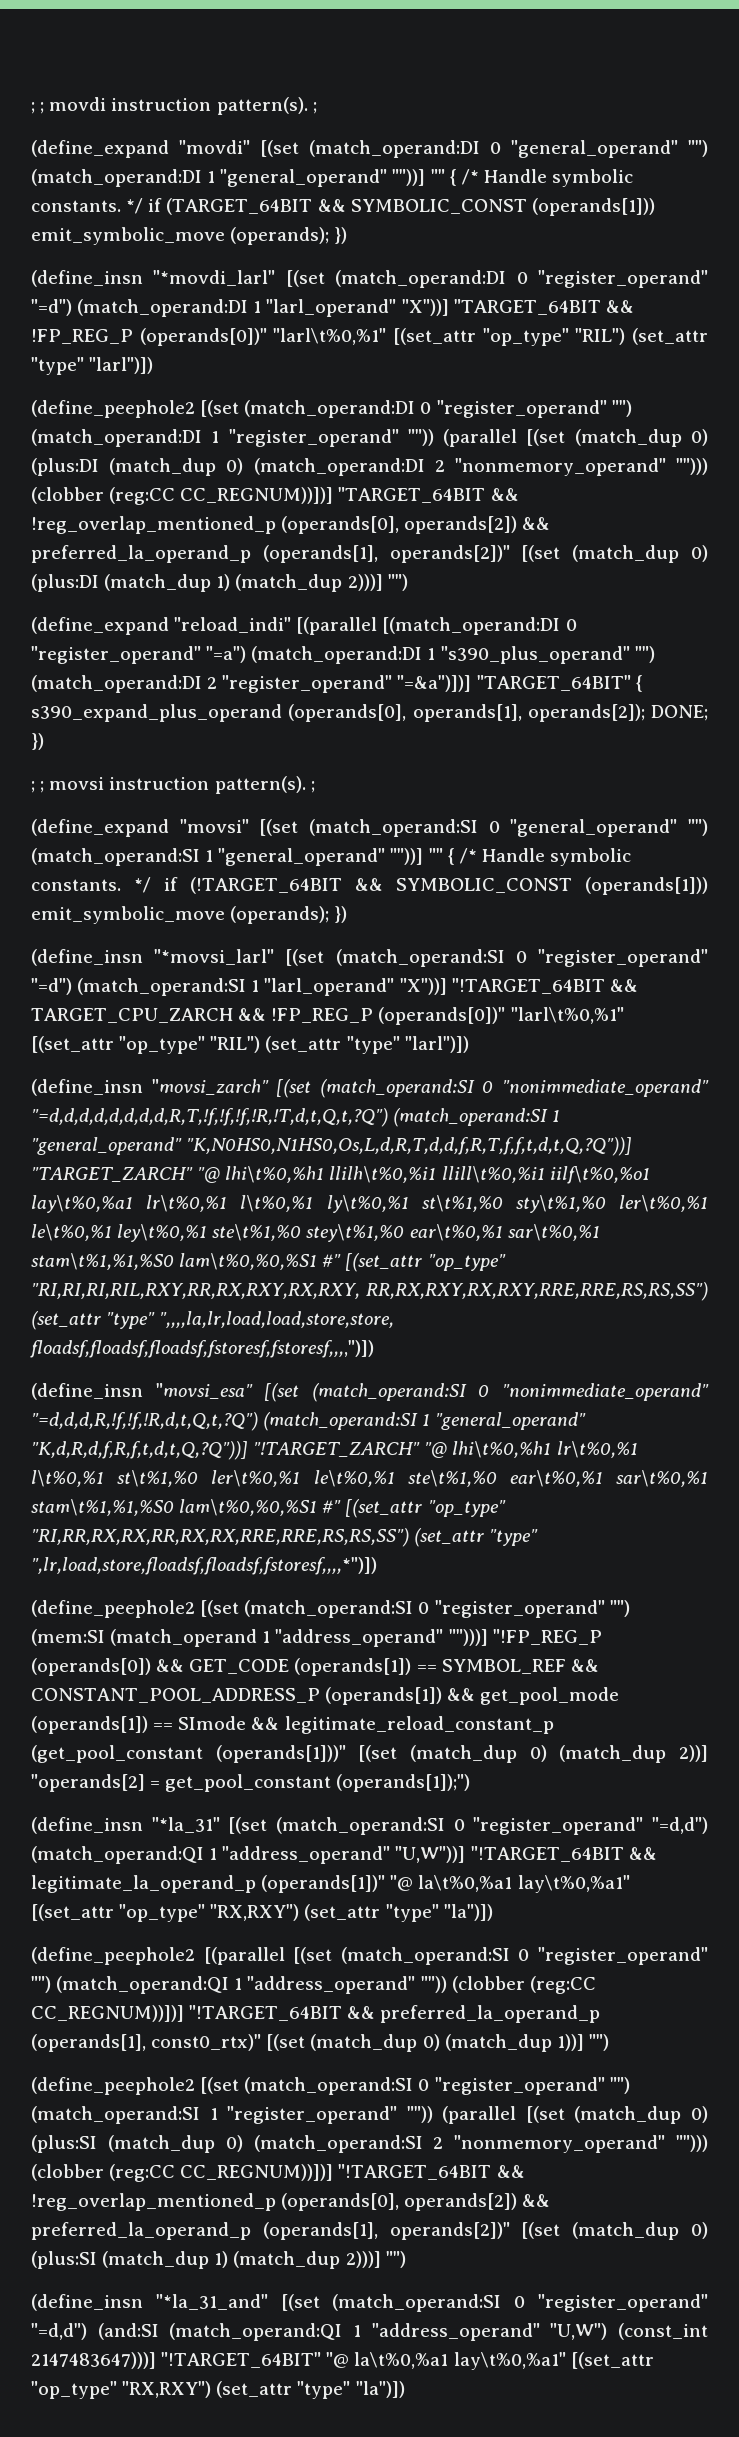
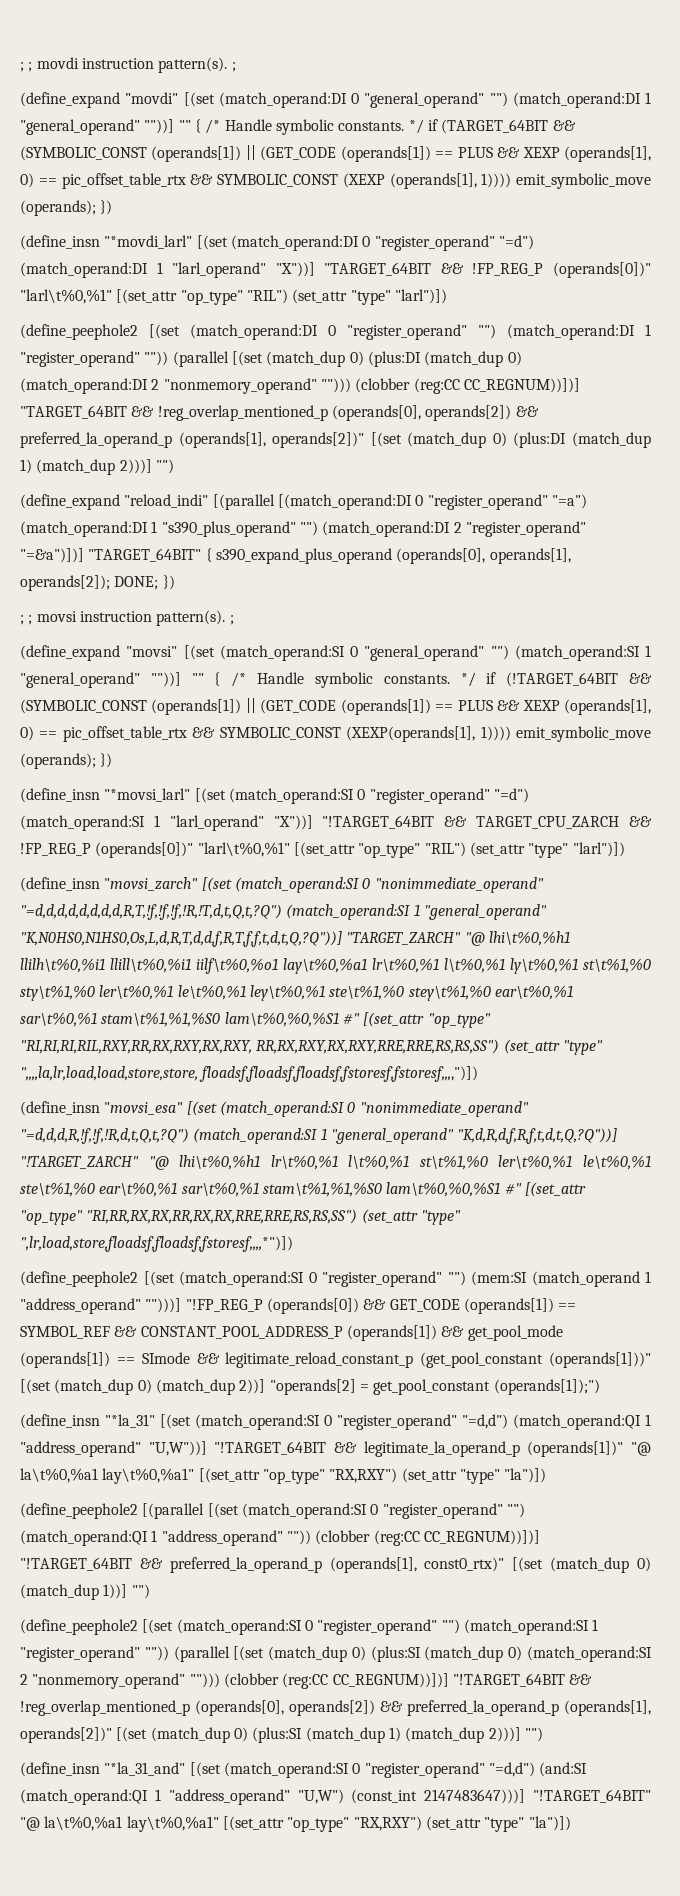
- */ if (TARGET_64BIT && SYMBOLIC_CONST (operands[1])) emit_symbolic_move (operands); })
+ */ if (TARGET_64BIT && (SYMBOLIC_CONST (operands[1]) || (GET_CODE (operands[1]) == PLUS && XEXP (operands[1], 0) == pic_offset_table_rtx && SYMBOLIC_CONST (XEXP (operands[1], 1)))) emit_symbolic_move (operands); })
- */ if (!TARGET_64BIT && SYMBOLIC_CONST (operands[1])) emit_symbolic_move (operands); })
+ */ if (!TARGET_64BIT && (SYMBOLIC_CONST (operands[1]) || (GET_CODE (operands[1]) == PLUS && XEXP (operands[1], 0) == pic_offset_table_rtx && SYMBOLIC_CONST (XEXP(operands[1], 1)))) emit_symbolic_move (operands); })

